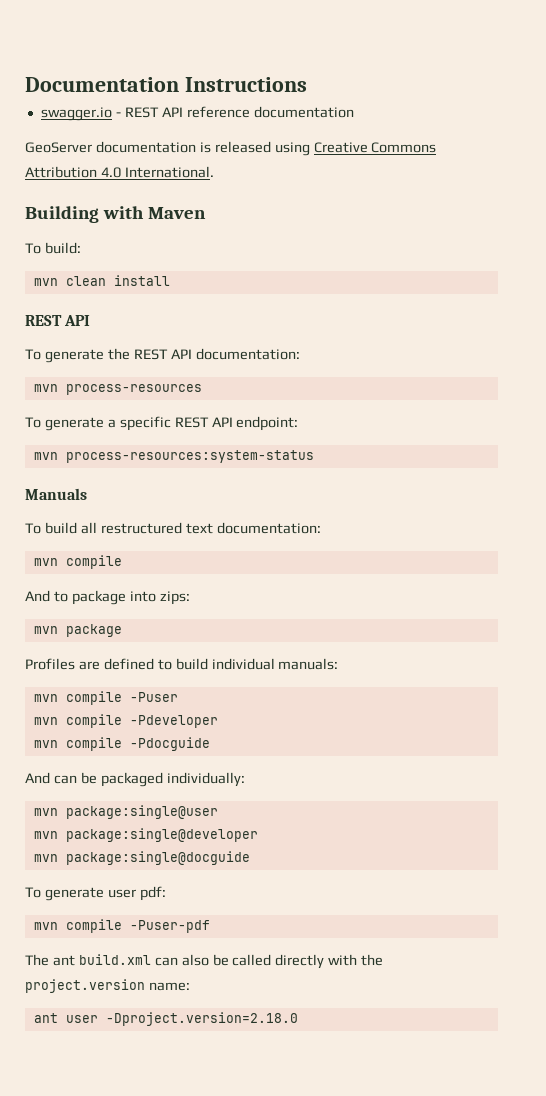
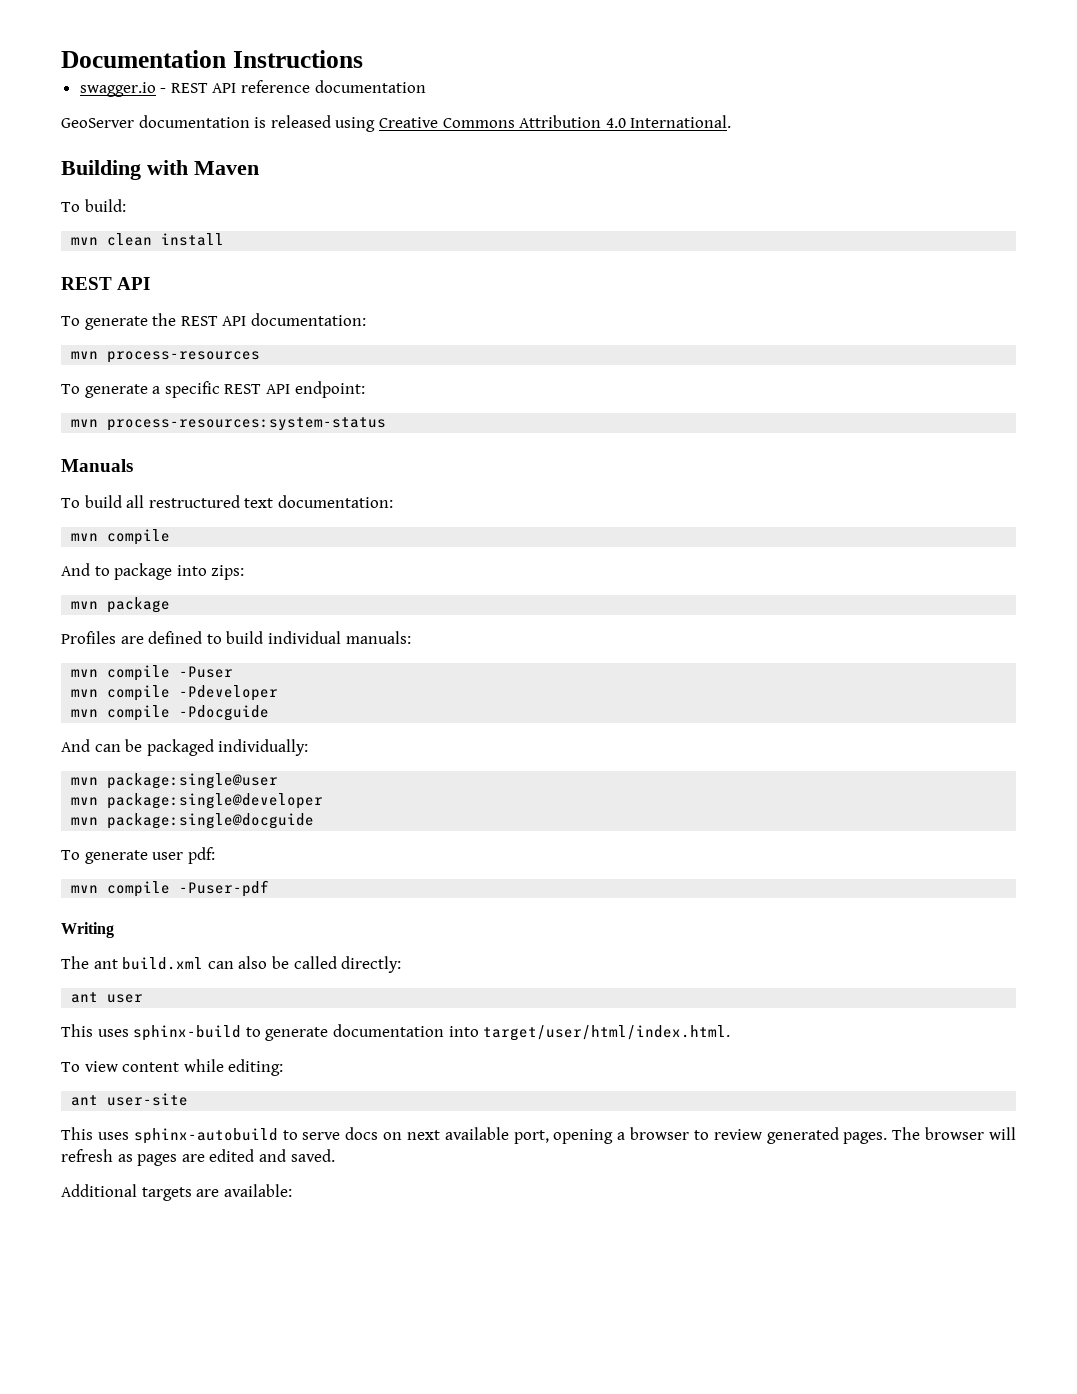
+ Writing
- The ant build.xml can also be called directly with the project.version name:
- ant user -Dproject.version=2.18.0
+ The ant build.xml can also be called directly:
+ ant user
+ This uses sphinx-build to generate documentation into target/user/html/index.html.
+ To view content while editing:
+ ant user-site
+ This uses sphinx-autobuild to serve docs on next available port, opening a browser to review generated pages. The browser will refresh as pages are edited and saved.
+ Additional targets are available:

